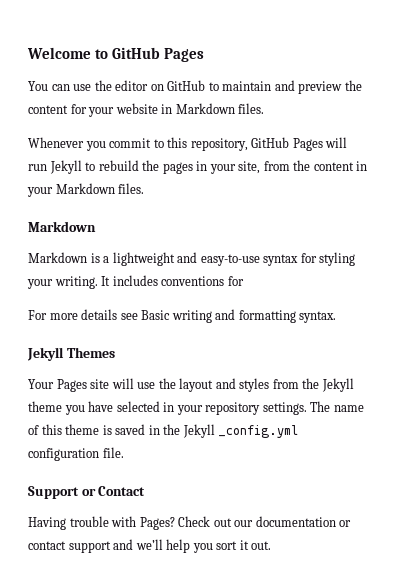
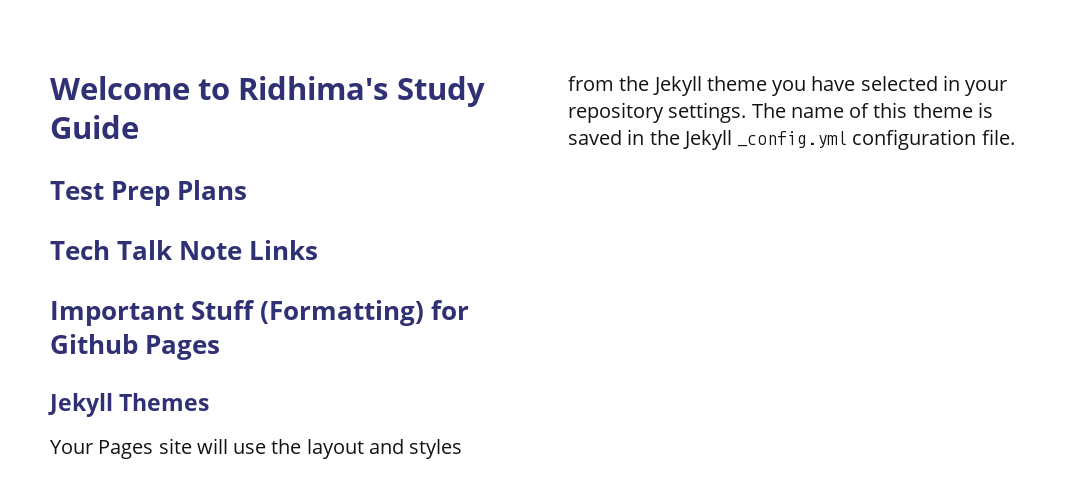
- Welcome to GitHub Pages
- You can use the editor on GitHub to maintain and preview the content for your website in Markdown files.
- Whenever you commit to this repository, GitHub Pages will run Jekyll to rebuild the pages in your site, from the content in your Markdown files.
- Markdown
- Markdown is a lightweight and easy-to-use syntax for styling your writing. It includes conventions for
- For more details see Basic writing and formatting syntax.
+ Welcome to Ridhima's Study Guide
+ Test Prep Plans
+ Tech Talk Note Links
+ Important Stuff (Formatting) for Github Pages
- Support or Contact
- Having trouble with Pages? Check out our documentation or contact support and we’ll help you sort it out.

